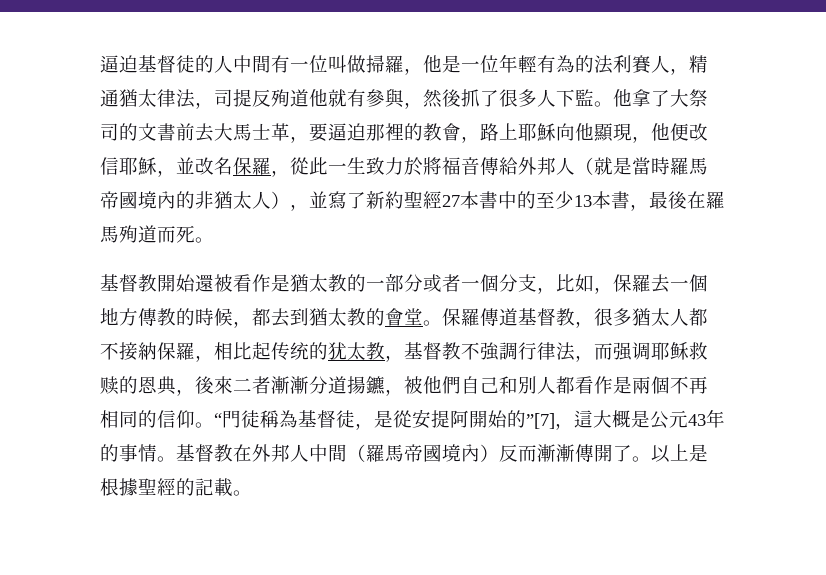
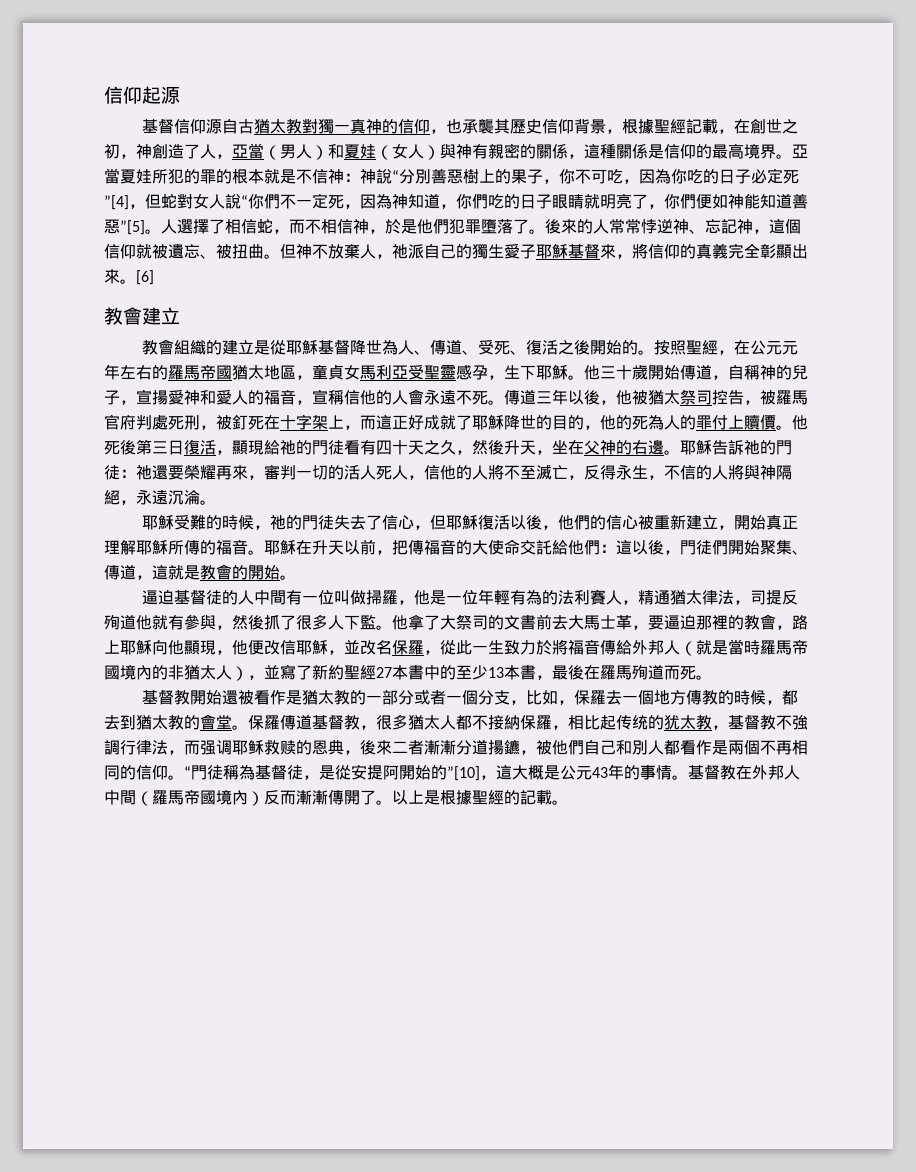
+ 信仰起源
+ 基督信仰源自古猶太教對獨一真神的信仰，也承襲其歷史信仰背景，根據聖經記載，在創世之初，神創造了人，亞當（男人）和夏娃（女人）與神有親密的關係，這種關係是信仰的最高境界。亞當夏娃所犯的罪的根本就是不信神：神說“分別善惡樹上的果子，你不可吃，因為你吃的日子必定死”[4]，但蛇對女人說“你們不一定死，因為神知道，你們吃的日子眼睛就明亮了，你們便如神能知道善惡”[5]。人選擇了相信蛇，而不相信神，於是他們犯罪墮落了。後來的人常常悖逆神、忘記神，這個信仰就被遺忘、被扭曲。但神不放棄人，祂派自己的獨生愛子耶穌基督來，將信仰的真義完全彰顯出來。[6]
+ 教會建立
+ 教會組織的建立是從耶穌基督降世為人、傳道、受死、復活之後開始的。按照聖經，在公元元年左右的羅馬帝國猶太地區，童貞女馬利亞受聖靈感孕，生下耶穌。他三十歲開始傳道，自稱神的兒子，宣揚愛神和愛人的福音，宣稱信他的人會永遠不死。傳道三年以後，他被猶太祭司控告，被羅馬官府判處死刑，被釘死在十字架上，而這正好成就了耶穌降世的目的，他的死為人的罪付上贖價。他死後第三日復活，顯現給祂的門徒看有四十天之久，然後升天，坐在父神的右邊。耶穌告訴祂的門徒：祂還要榮耀再來，審判一切的活人死人，信他的人將不至滅亡，反得永生，不信的人將與神隔絕，永遠沉淪。
+ 耶穌受難的時候，祂的門徒失去了信心，但耶穌復活以後，他們的信心被重新建立，開始真正理解耶穌所傳的福音。耶穌在升天以前，把傳福音的大使命交託給他們：這以後，門徒們開始聚集、傳道，這就是教會的開始。
- “門徒稱為基督徒，是從安提阿開始的”[7]，這大概是公元43年的事情。
+ “門徒稱為基督徒，是從安提阿開始的”[10]，這大概是公元43年的事情。

